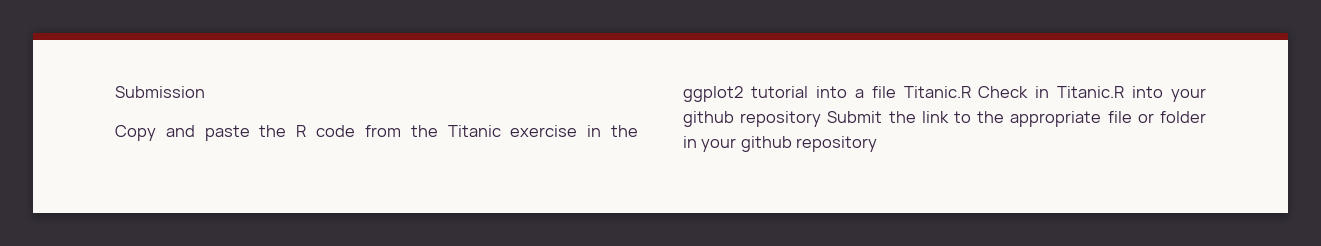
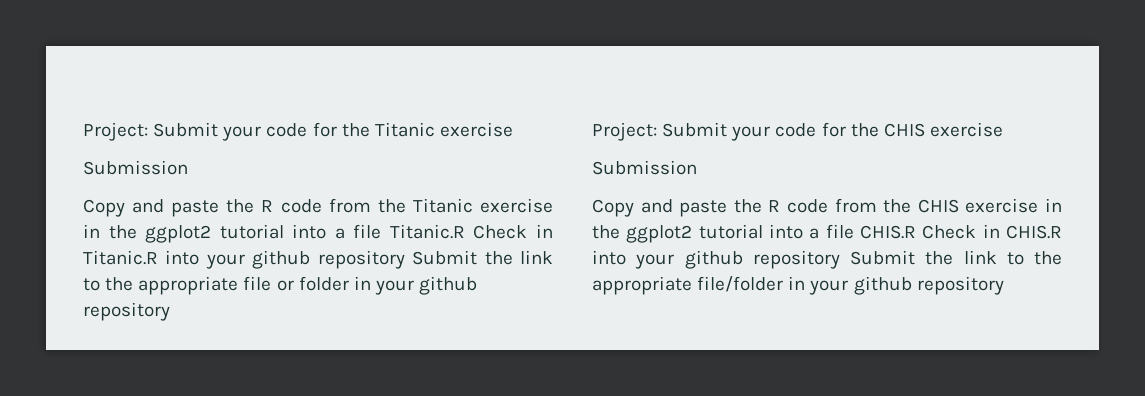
+ Project: Submit your code for the Titanic exercise
+ Project: Submit your code for the CHIS exercise
+ Submission
+ Copy and paste the R code from the CHIS exercise in the ggplot2 tutorial into a file CHIS.R Check in CHIS.R into your github repository Submit the link to the appropriate file/folder in your github repository

